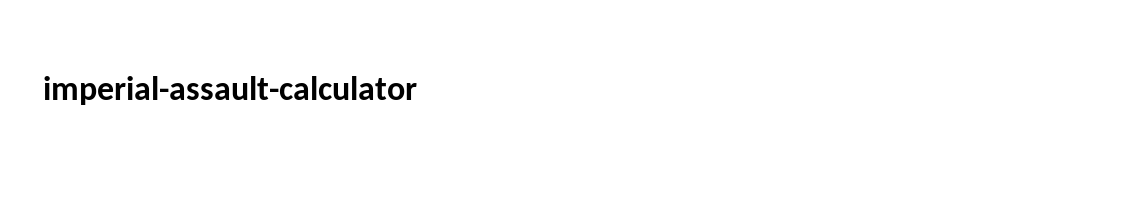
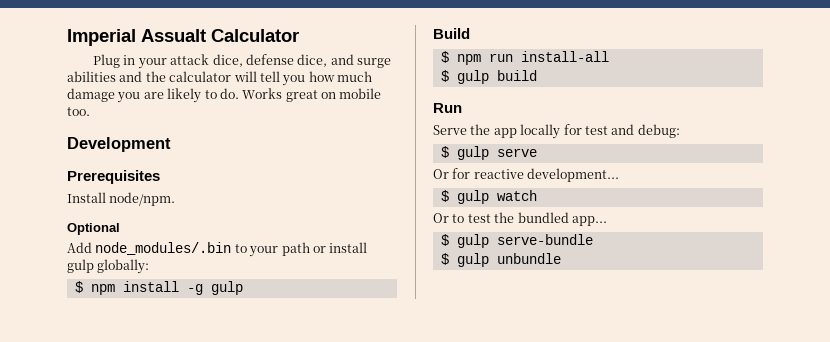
- imperial-assault-calculator
+ Imperial Assualt Calculator
+ Plug in your attack dice, defense dice, and surge abilities and the calculator will tell you how much damage you are likely to do. Works great on mobile too.
+ Development
+ Prerequisites
+ Install node/npm.
+ Optional
+ Add node_modules/.bin to your path or install gulp globally:
+ $ npm install -g gulp
+ Build
+ $ npm run install-all
+ $ gulp build
+ Run
+ Serve the app locally for test and debug:
+ $ gulp serve
+ Or for reactive development...
+ $ gulp watch
+ Or to test the bundled app...
+ $ gulp serve-bundle
+ $ gulp unbundle

